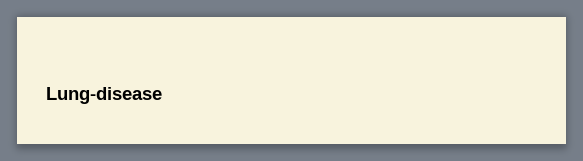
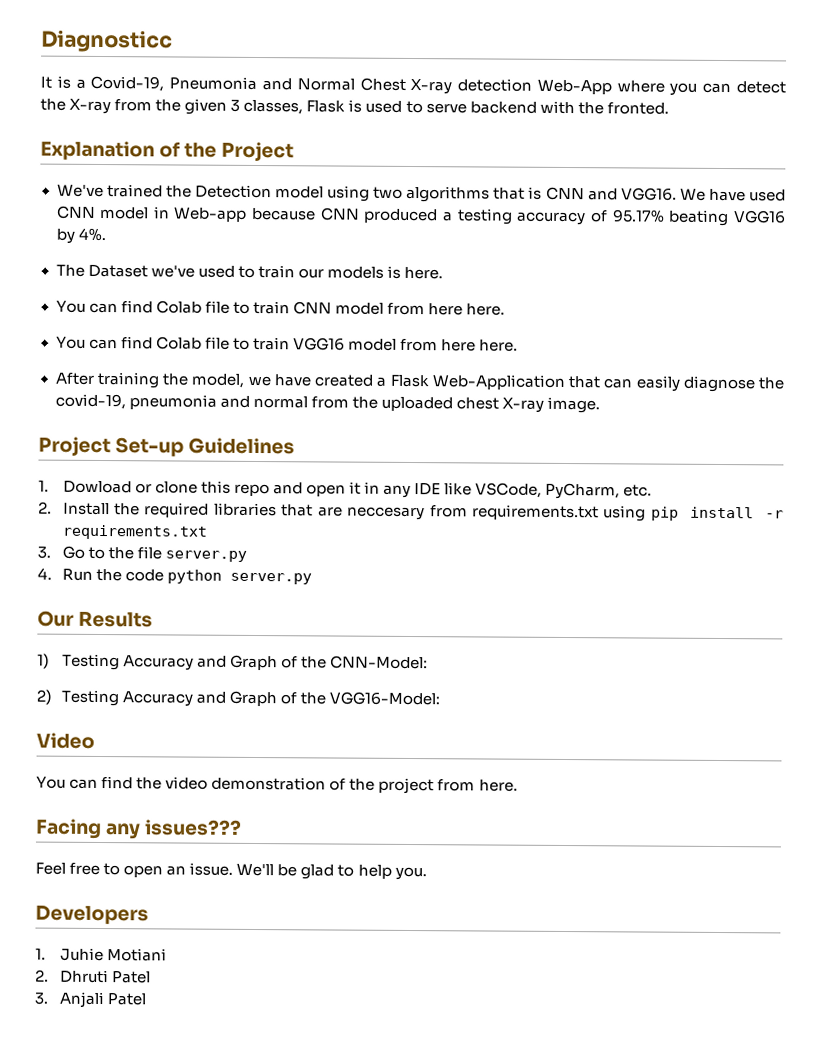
- Lung-disease
+ Diagnosticc
+ It is a Covid-19, Pneumonia and Normal Chest X-ray detection Web-App where you can detect the X-ray from the given 3 classes, Flask is used to serve backend with the fronted.
+ Explanation of the Project
+ We've trained the Detection model using two algorithms that is CNN and VGG16. We have used CNN model in Web-app because CNN produced a testing accuracy of 95.17% beating VGG16 by 4%.
+ The Dataset we've used to train our models is here.
+ You can find Colab file to train CNN model from here here.
+ You can find Colab file to train VGG16 model from here here.
+ After training the model, we have created a Flask Web-Application that can easily diagnose the covid-19, pneumonia and normal from the uploaded chest X-ray image.
+ Project Set-up Guidelines
+ 1. Dowload or clone this repo and open it in any IDE like VSCode, PyCharm, etc.
+ 2. Install the required libraries that are neccesary from requirements.txt using pip install -r requirements.txt
+ 3. Go to the file server.py
+ 4. Run the code python server.py
+ Our Results
+ 1) Testing Accuracy and Graph of the CNN-Model:
+ 2) Testing Accuracy and Graph of the VGG16-Model:
+ Video
+ You can find the video demonstration of the project from here.
+ Facing any issues???
+ Feel free to open an issue. We'll be glad to help you.
+ Developers
+ 1. Juhie Motiani
+ 2. Dhruti Patel
+ 3. Anjali Patel

